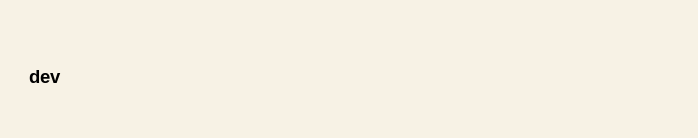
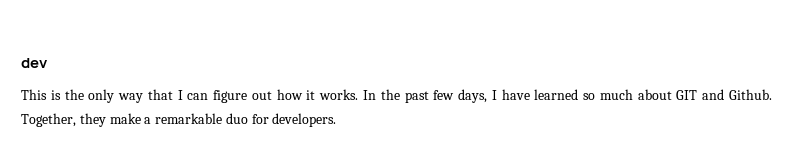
+ This is the only way that I can figure out how it works. In the past few days, I have learned so much about GIT and Github. Together, they make a remarkable duo for developers.

